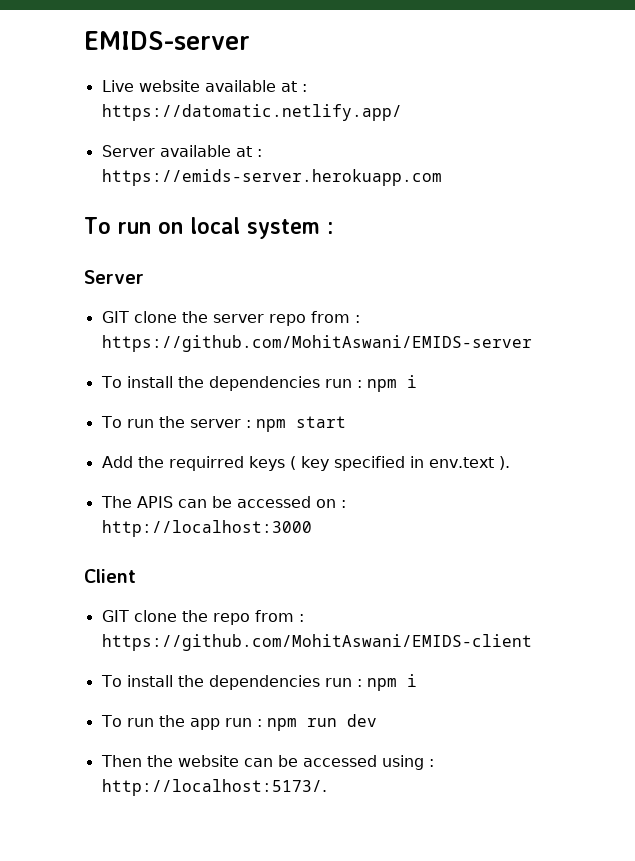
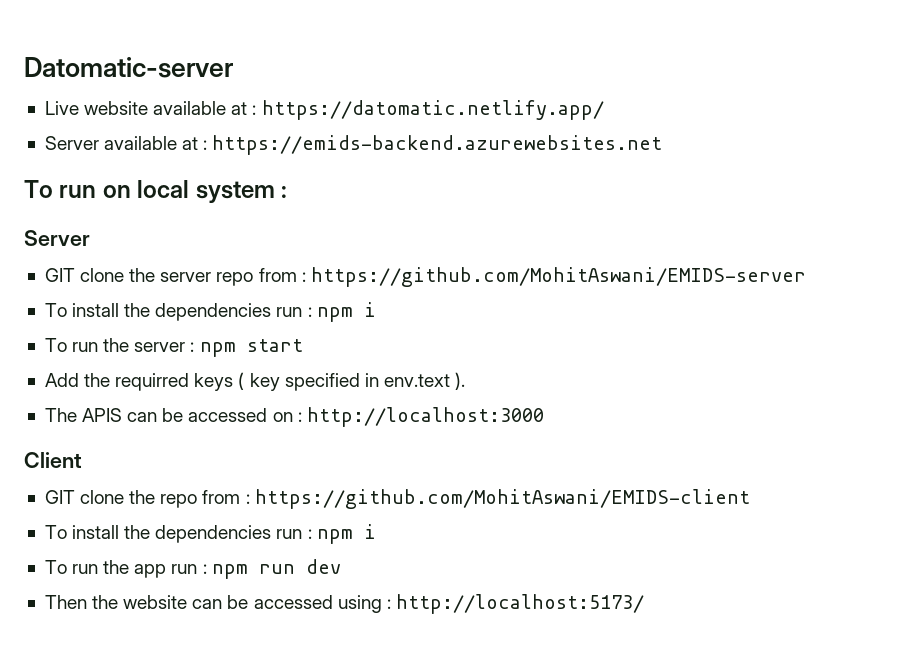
- EMIDS-server
+ Datomatic-server
- Server available at : https://emids-server.herokuapp.com
+ Server available at : https://emids-backend.azurewebsites.net
- Then the website can be accessed using : http://localhost:5173/.
+ Then the website can be accessed using : http://localhost:5173/

